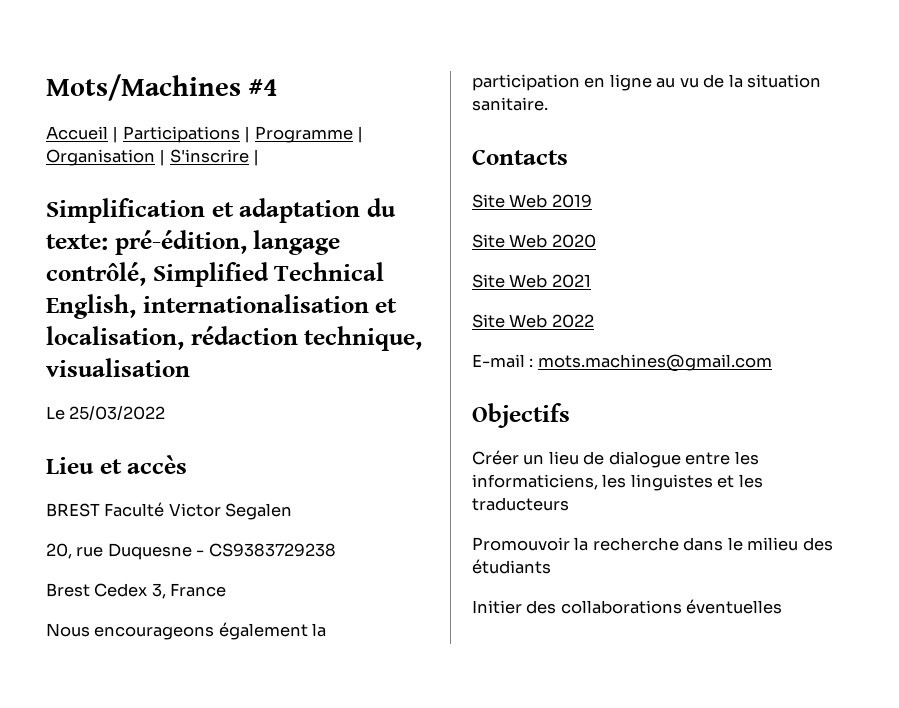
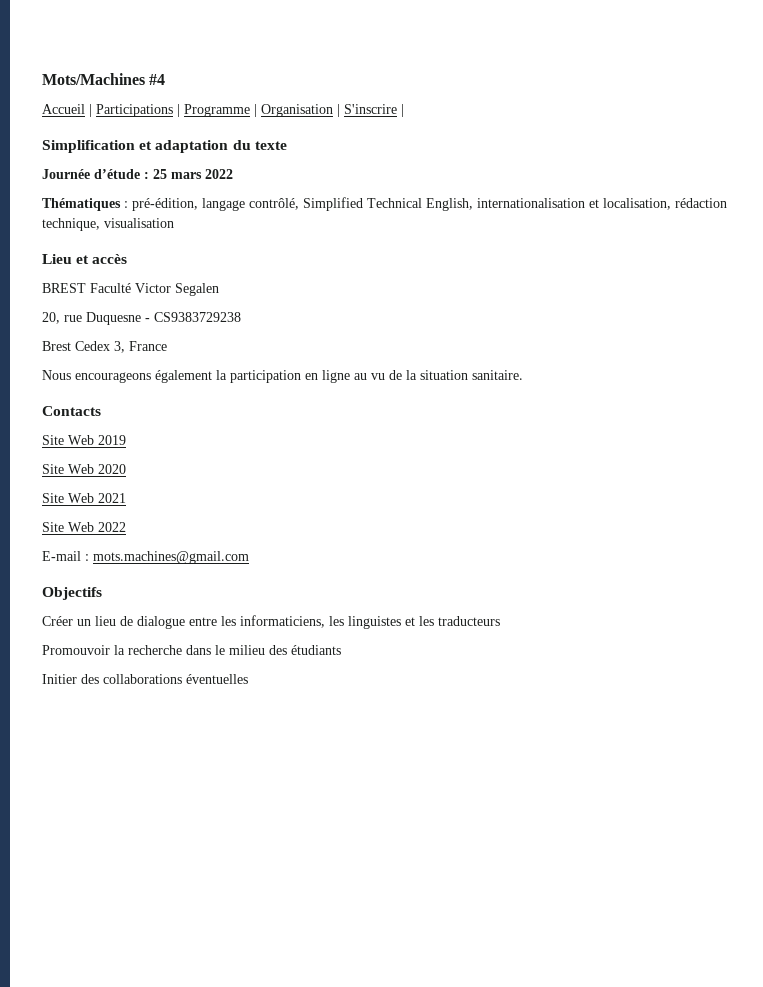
- Simplification et adaptation du texte: pré-édition, langage contrôlé, Simplified Technical English, internationalisation et localisation, rédaction technique, visualisation
+ Simplification et adaptation du texte
+ Journée d’étude : 25 mars 2022
+ Thématiques : pré-édition, langage contrôlé, Simplified Technical English, internationalisation et localisation, rédaction technique, visualisation
- Le 25/03/2022

